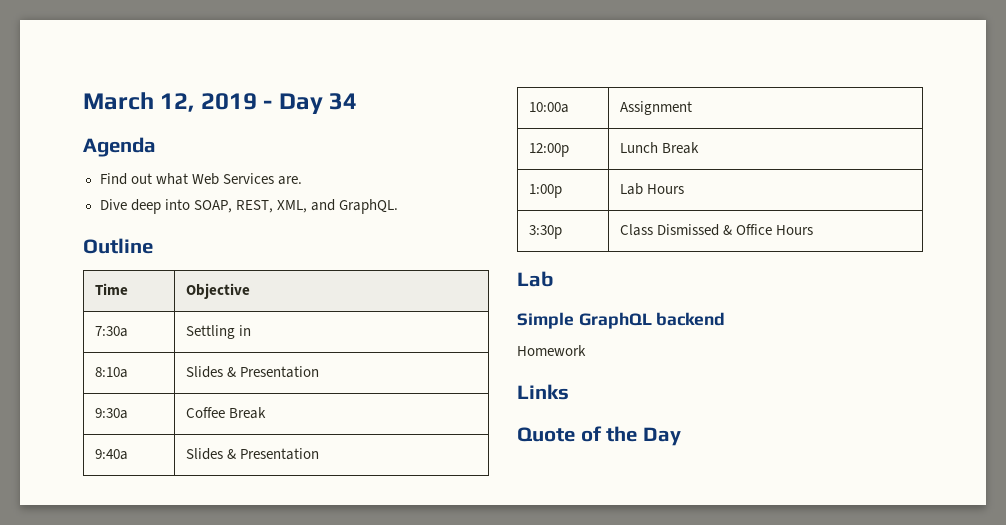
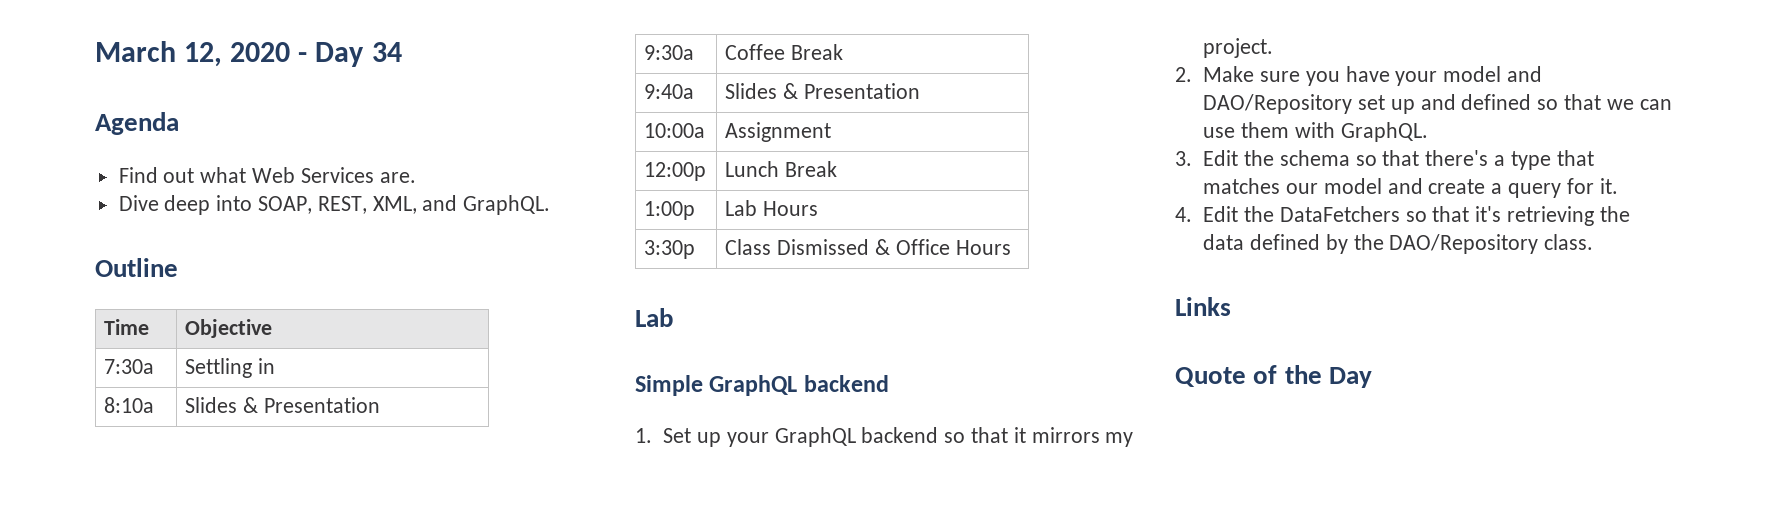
- March 12, 2019 - Day 34
+ March 12, 2020 - Day 34
- Homework
+ 1. Set up your GraphQL backend so that it mirrors my project.
+ 2. Make sure you have your model and DAO/Repository set up and defined so that we can use them with GraphQL.
+ 3. Edit the schema so that there's a type that matches our model and create a query for it.
+ 4. Edit the DataFetchers so that it's retrieving the data defined by the DAO/Repository class.

